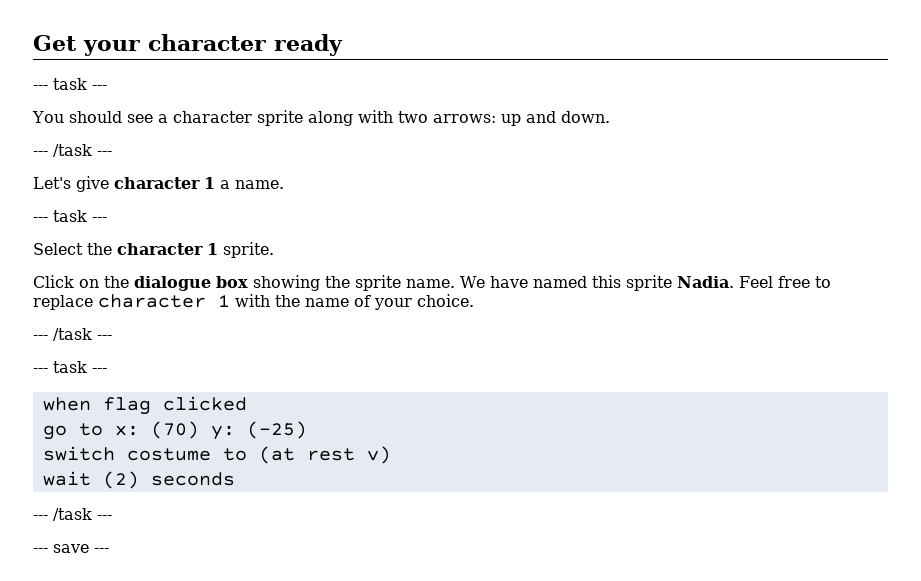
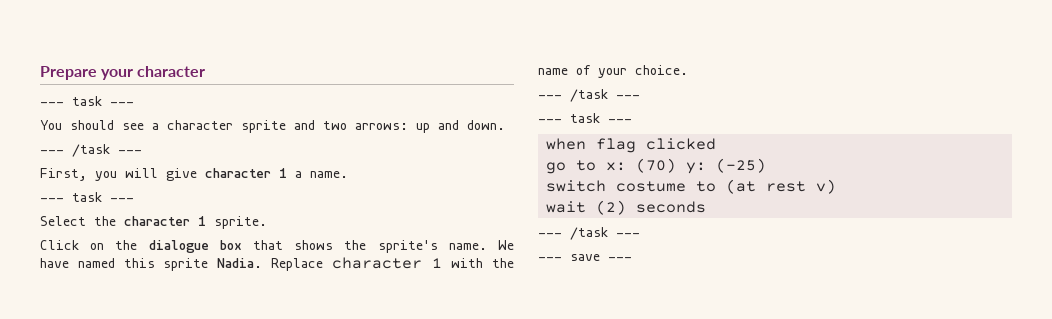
- Get your character ready
+ Prepare your character
- You should see a character sprite along with two arrows: up and down.
+ You should see a character sprite and two arrows: up and down.
- Let's give character 1 a name.
+ First, you will give character 1 a name.
- Click on the dialogue box showing the sprite name.
+ Click on the dialogue box that shows the sprite's name.
- Feel free to replace character 1 with the name of your choice.
+ Replace character 1 with the name of your choice.

